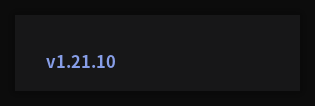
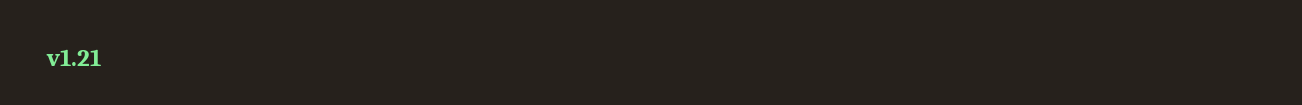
- v1.21.10
+ v1.21

